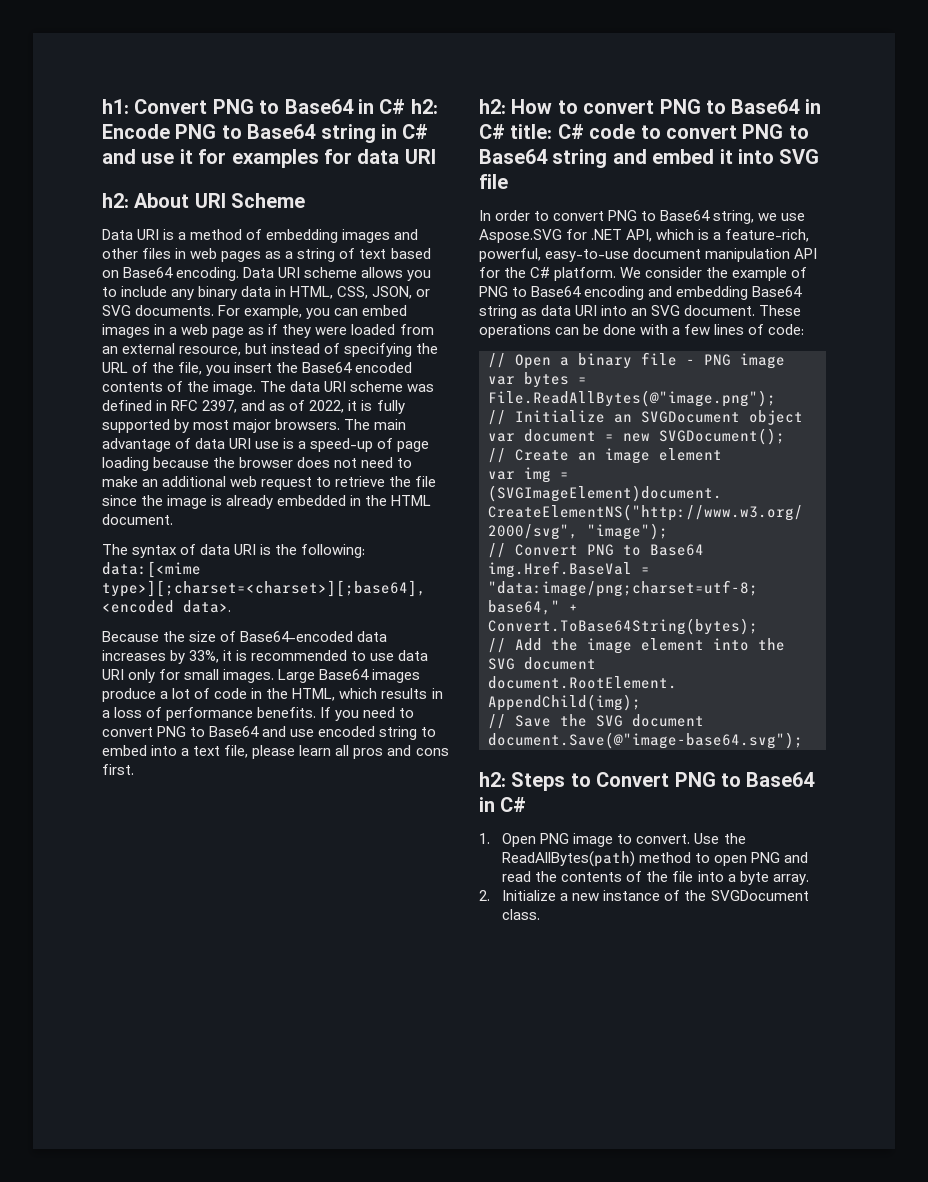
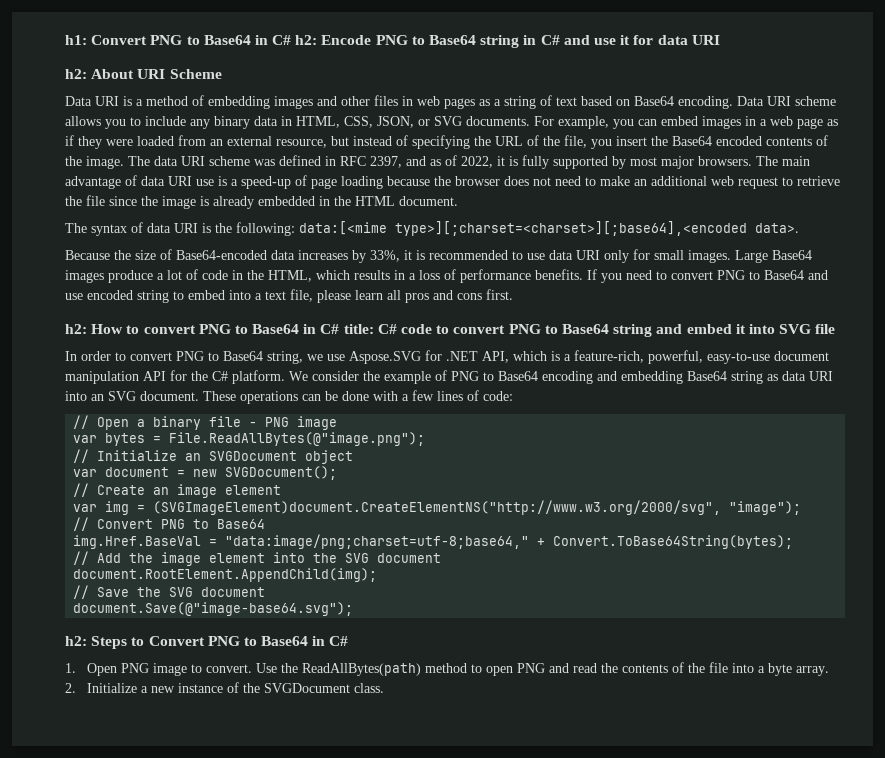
- h1: Convert PNG to Base64 in C# h2: Encode PNG to Base64 string in C# and use it for examples for data URI
+ h1: Convert PNG to Base64 in C# h2: Encode PNG to Base64 string in C# and use it for data URI

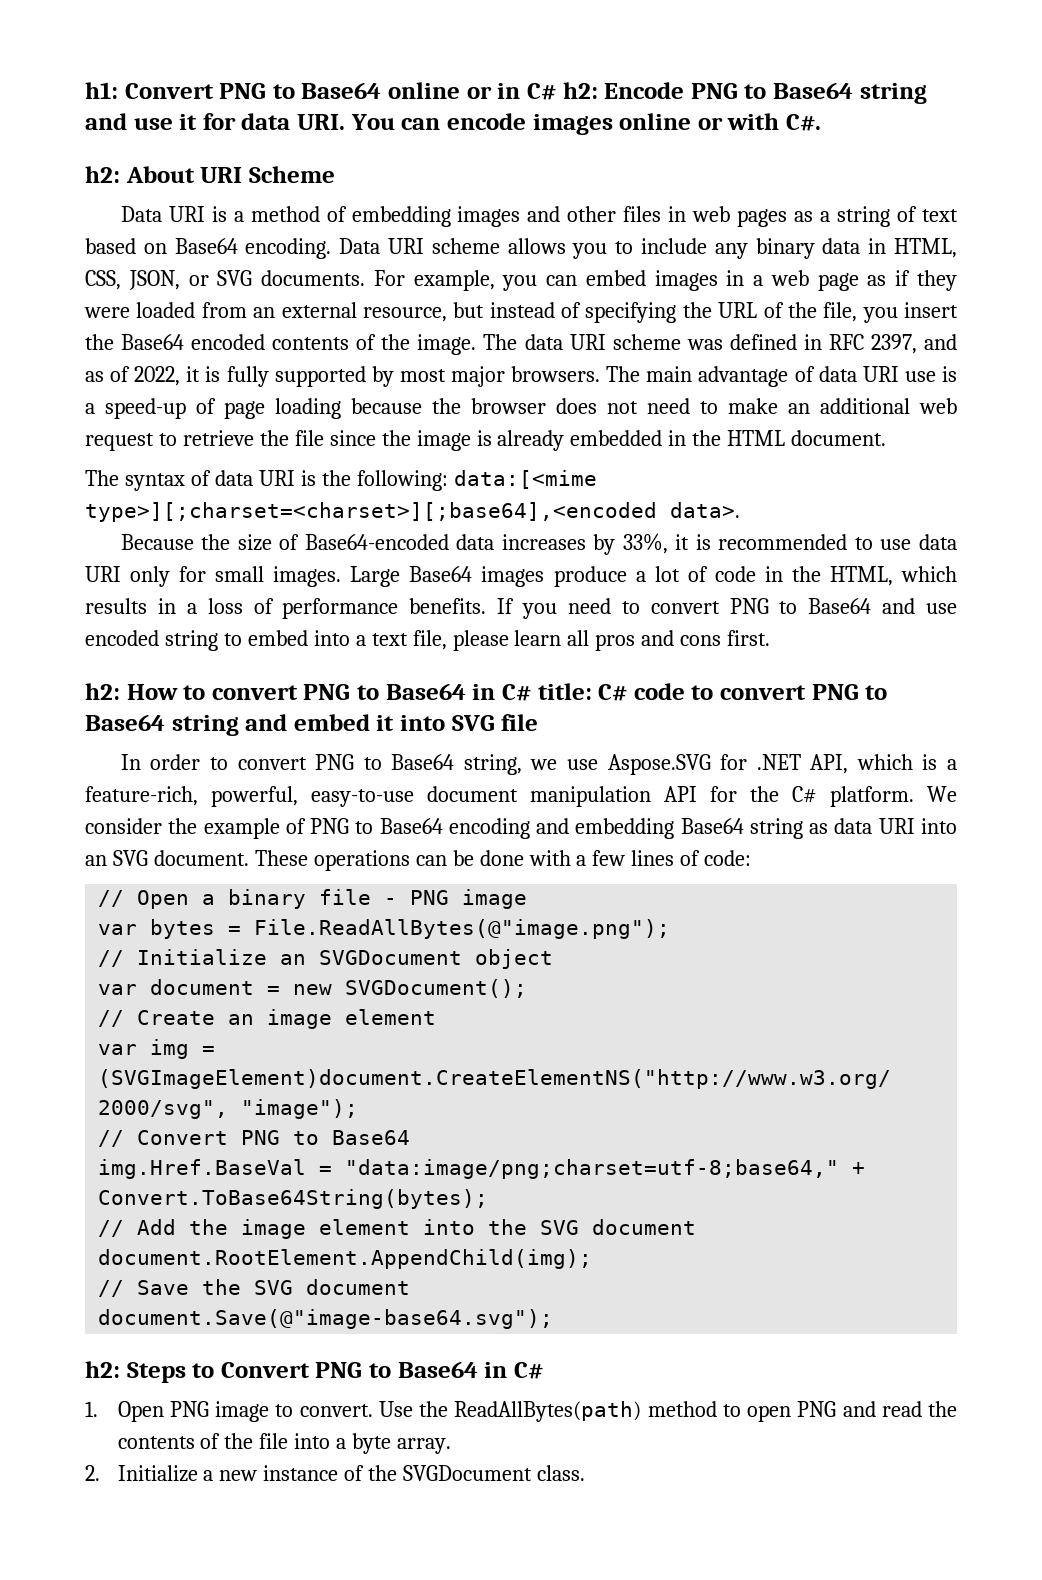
- h1: Convert PNG to Base64 in C# h2: Encode PNG to Base64 string in C# and use it for data URI
+ h1: Convert PNG to Base64 online or in C# h2: Encode PNG to Base64 string and use it for data URI. You can encode images online or with C#.

